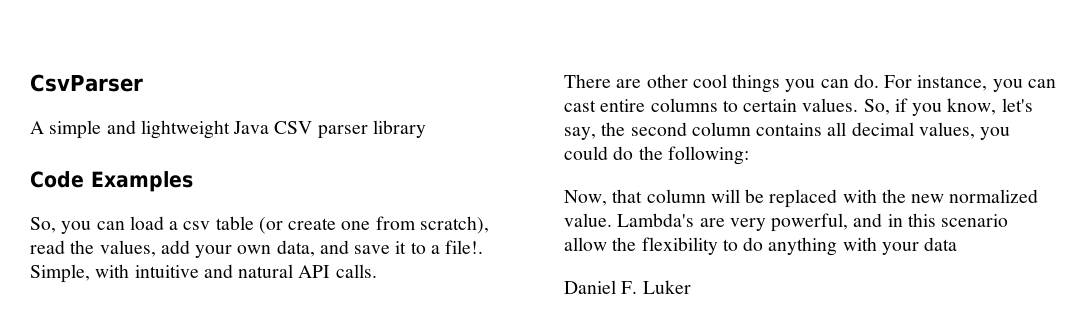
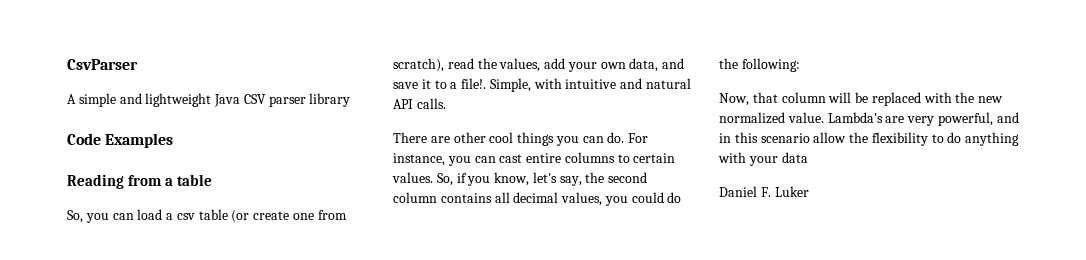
+ Reading from a table

